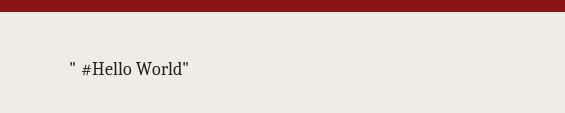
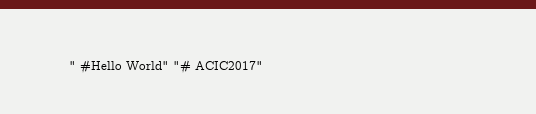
- " #Hello World"
+ " #Hello World" "# ACIC2017"

